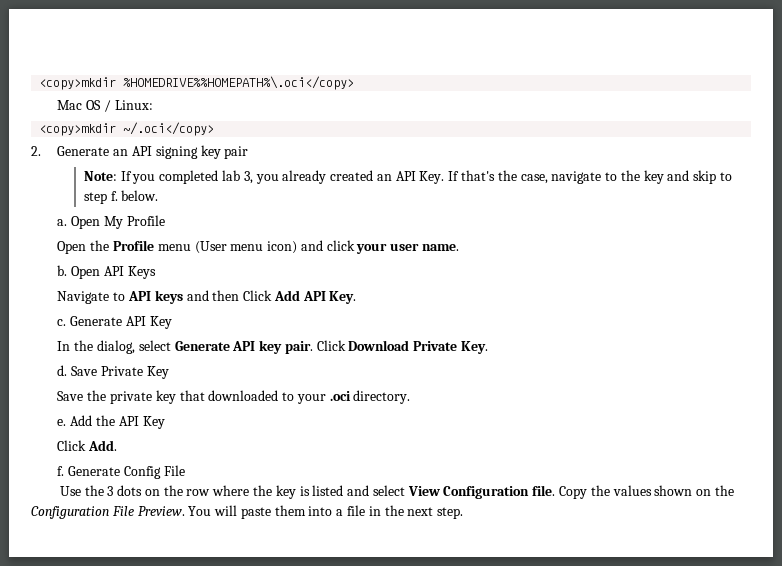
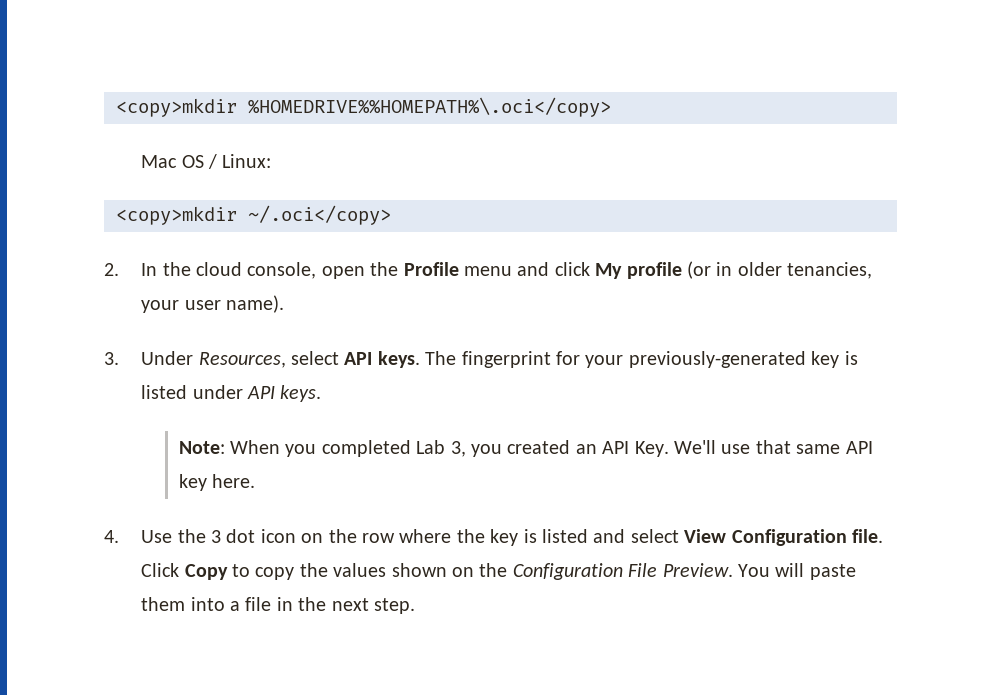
- 2. Generate an API signing key pair
+ 2. In the cloud console, open the Profile menu and click My profile (or in older tenancies, your user name).
+ 3. Under Resources, select API keys. The fingerprint for your previously-generated key is listed under API keys.
- Note: If you completed lab 3, you already created an API Key. If that's the case, navigate to the key and skip to step f. below.
- a. Open My Profile
- Open the Profile menu (User menu icon) and click your user name.
- b. Open API Keys
- Navigate to API keys and then Click Add API Key.
- c. Generate API Key
- In the dialog, select Generate API key pair. Click Download Private Key.
- d. Save Private Key
- Save the private key that downloaded to your .oci directory.
- e. Add the API Key
- Click Add.
- f. Generate Config File
- Use the 3 dots on the row where the key is listed and select View Configuration file.
+ Note: When you completed Lab 3, you created an API Key. We'll use that same API key here.
+ 4. Use the 3 dot icon on the row where the key is listed and select View Configuration file.
- Copy the values shown on the Configuration File Preview.
+ Click Copy to copy the values shown on the Configuration File Preview.

